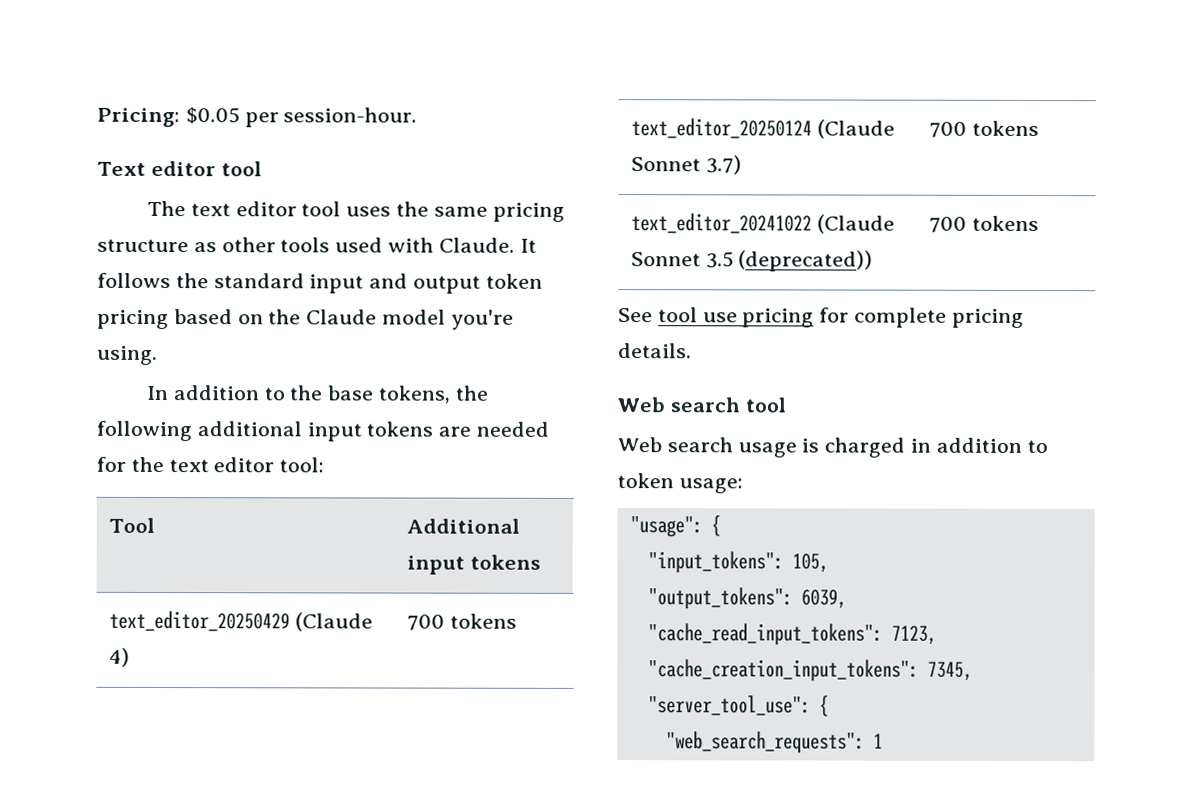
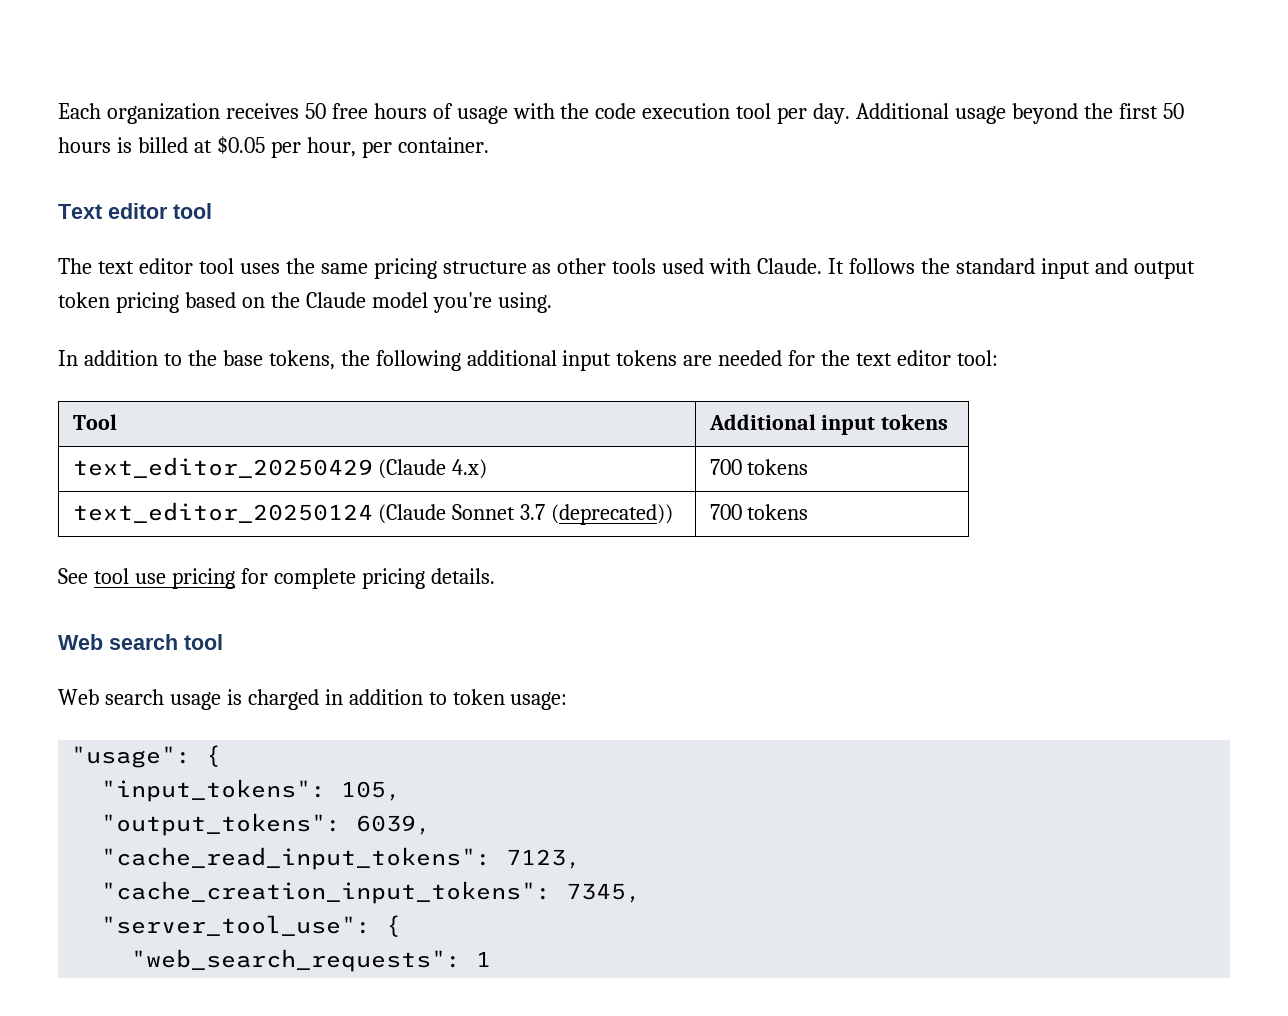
- Pricing: $0.05 per session-hour.
+ Each organization receives 50 free hours of usage with the code execution tool per day. Additional usage beyond the first 50 hours is billed at $0.05 per hour, per container.
- text_editor_20250429 (Claude 4) | 700 tokens
+ text_editor_20250429 (Claude 4.x) | 700 tokens
- text_editor_20250124 (Claude Sonnet 3.7) | 700 tokens
- text_editor_20241022 (Claude Sonnet 3.5 (deprecated)) | 700 tokens
+ text_editor_20250124 (Claude Sonnet 3.7 (deprecated)) | 700 tokens

